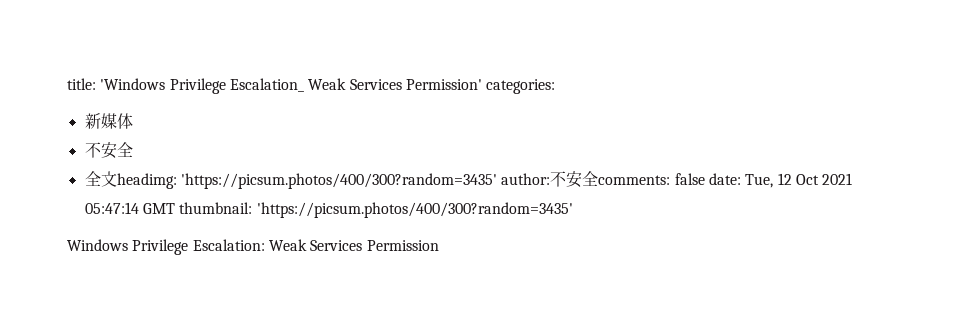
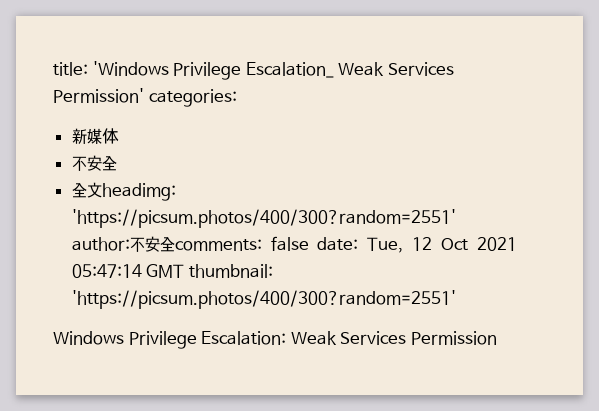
- 全文headimg: 'https://picsum.photos/400/300?random=3435' author:不安全comments: false date: Tue, 12 Oct 2021 05:47:14 GMT thumbnail: 'https://picsum.photos/400/300?random=3435'
+ 全文headimg: 'https://picsum.photos/400/300?random=2551' author:不安全comments: false date: Tue, 12 Oct 2021 05:47:14 GMT thumbnail: 'https://picsum.photos/400/300?random=2551'

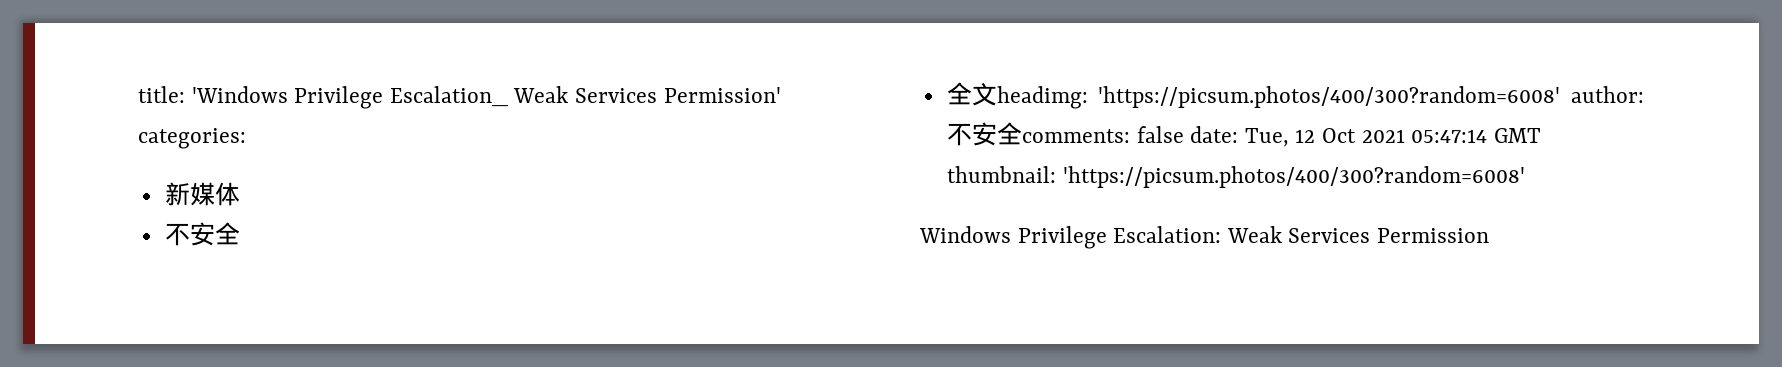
- 全文headimg: 'https://picsum.photos/400/300?random=2551' author:不安全comments: false date: Tue, 12 Oct 2021 05:47:14 GMT thumbnail: 'https://picsum.photos/400/300?random=2551'
+ 全文headimg: 'https://picsum.photos/400/300?random=6008' author:不安全comments: false date: Tue, 12 Oct 2021 05:47:14 GMT thumbnail: 'https://picsum.photos/400/300?random=6008'

